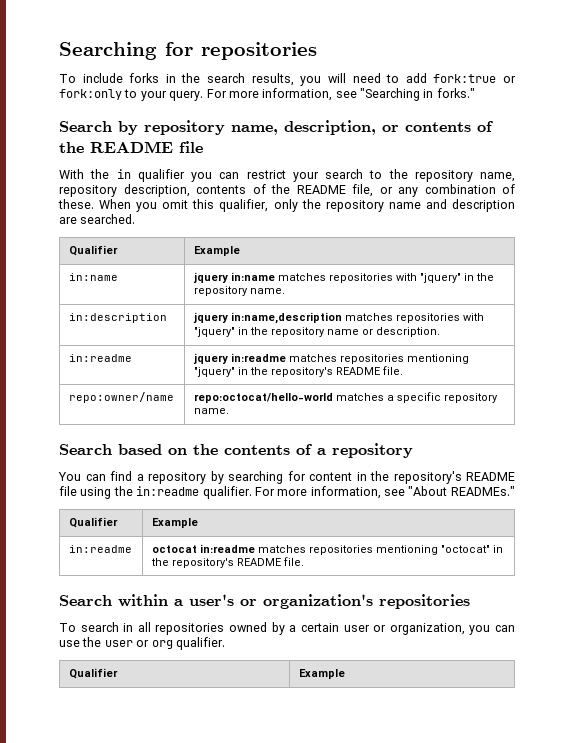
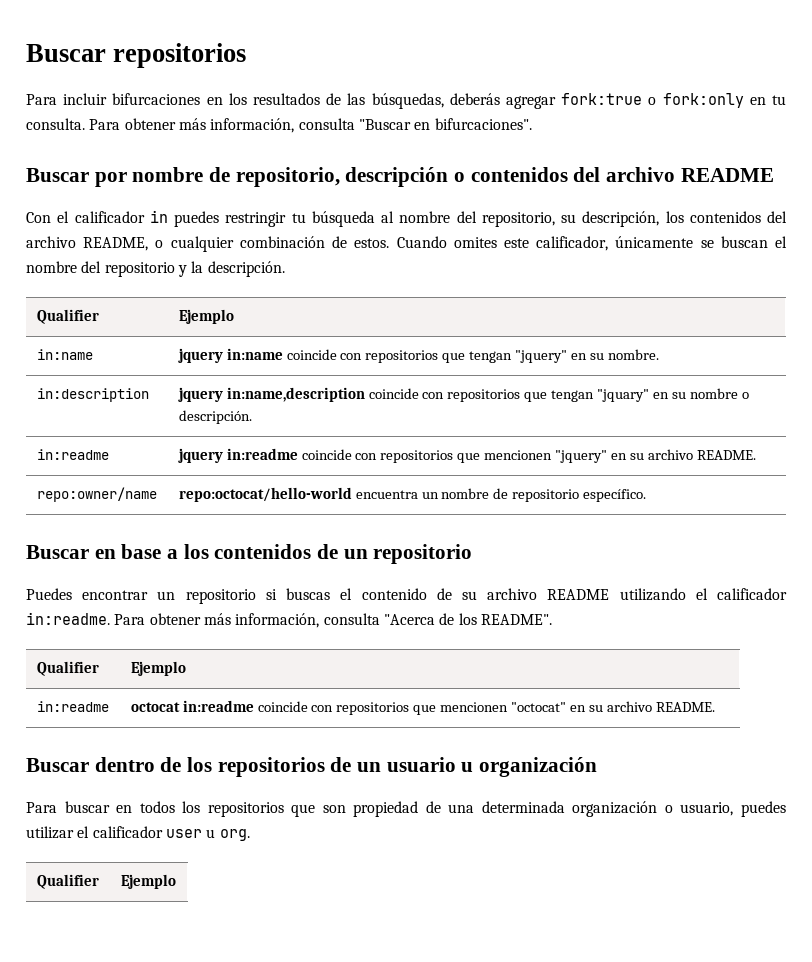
- Searching for repositories
- To include forks in the search results, you will need to add fork:true or fork:only to your query. For more information, see "Searching in forks."
- Search by repository name, description, or contents of the README file
- With the in qualifier you can restrict your search to the repository name, repository description, contents of the README file, or any combination of these. When you omit this qualifier, only the repository name and description are searched.
- Qualifier | Example
+ Buscar repositorios
+ Para incluir bifurcaciones en los resultados de las búsquedas, deberás agregar fork:true o fork:only en tu consulta. Para obtener más información, consulta "Buscar en bifurcaciones".
+ Buscar por nombre de repositorio, descripción o contenidos del archivo README
+ Con el calificador in puedes restringir tu búsqueda al nombre del repositorio, su descripción, los contenidos del archivo README, o cualquier combinación de estos. Cuando omites este calificador, únicamente se buscan el nombre del repositorio y la descripción.
+ Qualifier | Ejemplo
- in:name | jquery in:name matches repositories with "jquery" in the repository name.
- in:description | jquery in:name,description matches repositories with "jquery" in the repository name or description.
- in:readme | jquery in:readme matches repositories mentioning "jquery" in the repository's README file.
- repo:owner/name | repo:octocat/hello-world matches a specific repository name.
- Search based on the contents of a repository
- You can find a repository by searching for content in the repository's README file using the in:readme qualifier. For more information, see "About READMEs."
- Qualifier | Example
+ in:name | jquery in:name coincide con repositorios que tengan "jquery" en su nombre.
+ in:description | jquery in:name,description coincide con repositorios que tengan "jquary" en su nombre o descripción.
+ in:readme | jquery in:readme coincide con repositorios que mencionen "jquery" en su archivo README.
+ repo:owner/name | repo:octocat/hello-world encuentra un nombre de repositorio específico.
+ Buscar en base a los contenidos de un repositorio
+ Puedes encontrar un repositorio si buscas el contenido de su archivo README utilizando el calificador in:readme. Para obtener más información, consulta "Acerca de los README".
+ Qualifier | Ejemplo
- in:readme | octocat in:readme matches repositories mentioning "octocat" in the repository's README file.
- Search within a user's or organization's repositories
- To search in all repositories owned by a certain user or organization, you can use the user or org qualifier.
- Qualifier | Example
+ in:readme | octocat in:readme coincide con repositorios que mencionen "octocat" en su archivo README.
+ Buscar dentro de los repositorios de un usuario u organización
+ Para buscar en todos los repositorios que son propiedad de una determinada organización o usuario, puedes utilizar el calificador user u org.
+ Qualifier | Ejemplo

